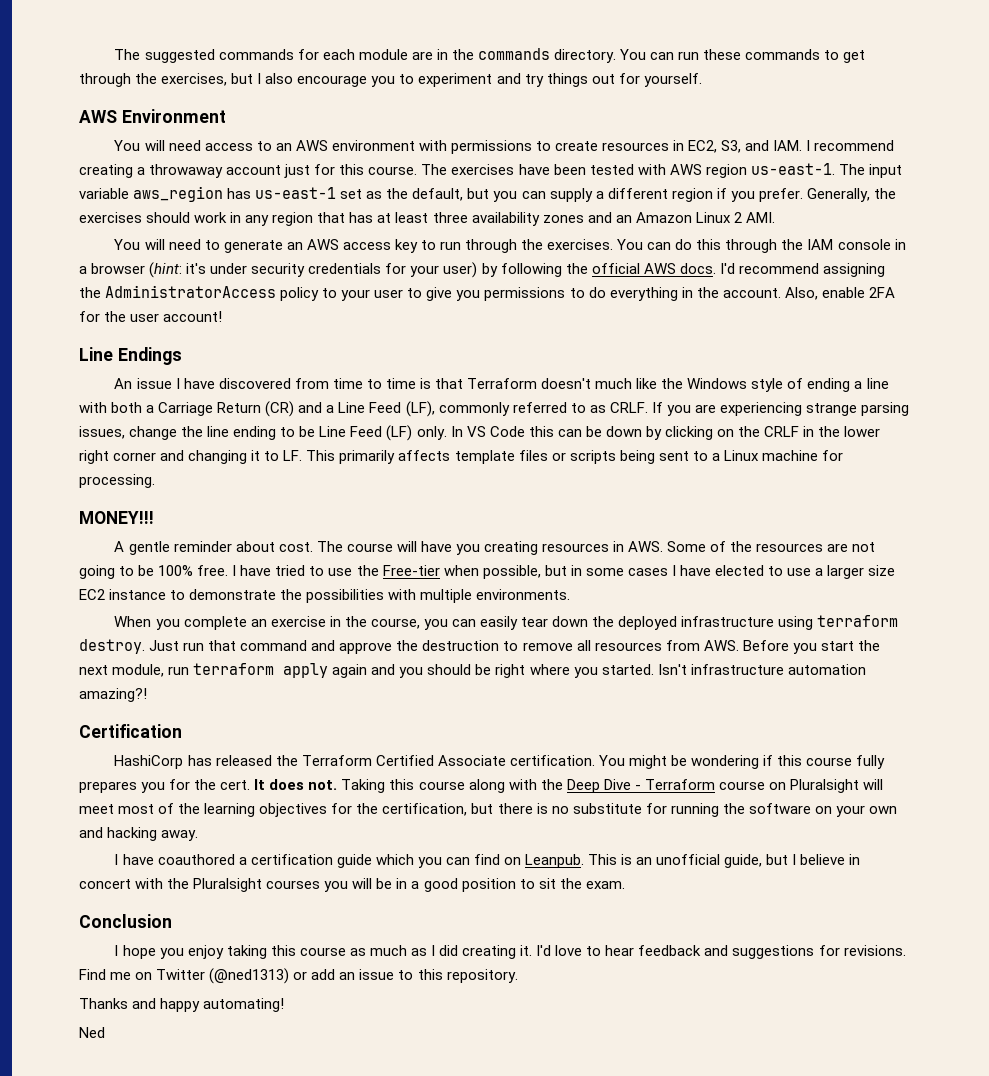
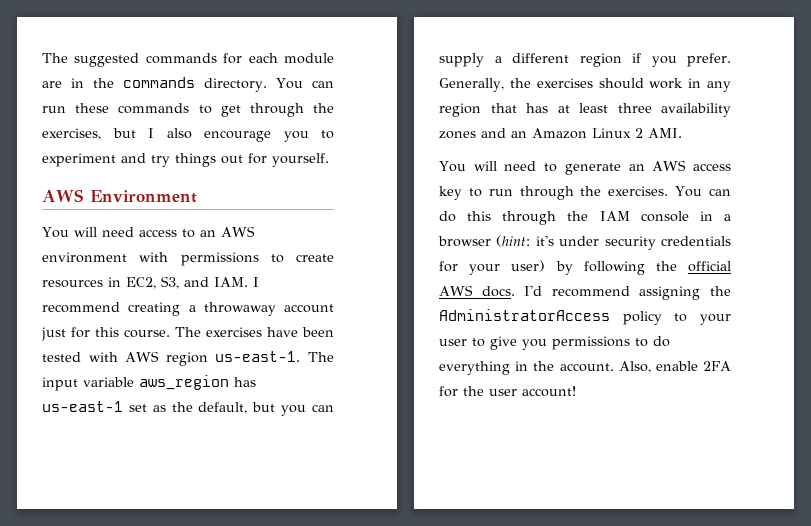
- Line Endings
- An issue I have discovered from time to time is that Terraform doesn't much like the Windows style of ending a line with both a Carriage Return (CR) and a Line Feed (LF), commonly referred to as CRLF. If you are experiencing strange parsing issues, change the line ending to be Line Feed (LF) only. In VS Code this can be down by clicking on the CRLF in the lower right corner and changing it to LF. This primarily affects template files or scripts being sent to a Linux machine for processing.
- MONEY!!!
- A gentle reminder about cost. The course will have you creating resources in AWS. Some of the resources are not going to be 100% free. I have tried to use the Free-tier when possible, but in some cases I have elected to use a larger size EC2 instance to demonstrate the possibilities with multiple environments.
- When you complete an exercise in the course, you can easily tear down the deployed infrastructure using terraform destroy. Just run that command and approve the destruction to remove all resources from AWS. Before you start the next module, run terraform apply again and you should be right where you started. Isn't infrastructure automation amazing?!
- Certification
- HashiCorp has released the Terraform Certified Associate certification. You might be wondering if this course fully prepares you for the cert. It does not. Taking this course along with the Deep Dive - Terraform course on Pluralsight will meet most of the learning objectives for the certification, but there is no substitute for running the software on your own and hacking away.
- I have coauthored a certification guide which you can find on Leanpub. This is an unofficial guide, but I believe in concert with the Pluralsight courses you will be in a good position to sit the exam.
- Conclusion
- I hope you enjoy taking this course as much as I did creating it. I'd love to hear feedback and suggestions for revisions. Find me on Twitter (@ned1313) or add an issue to this repository.
- Thanks and happy automating!
- Ned

